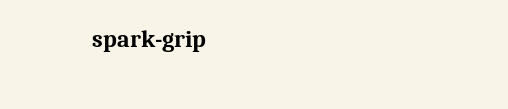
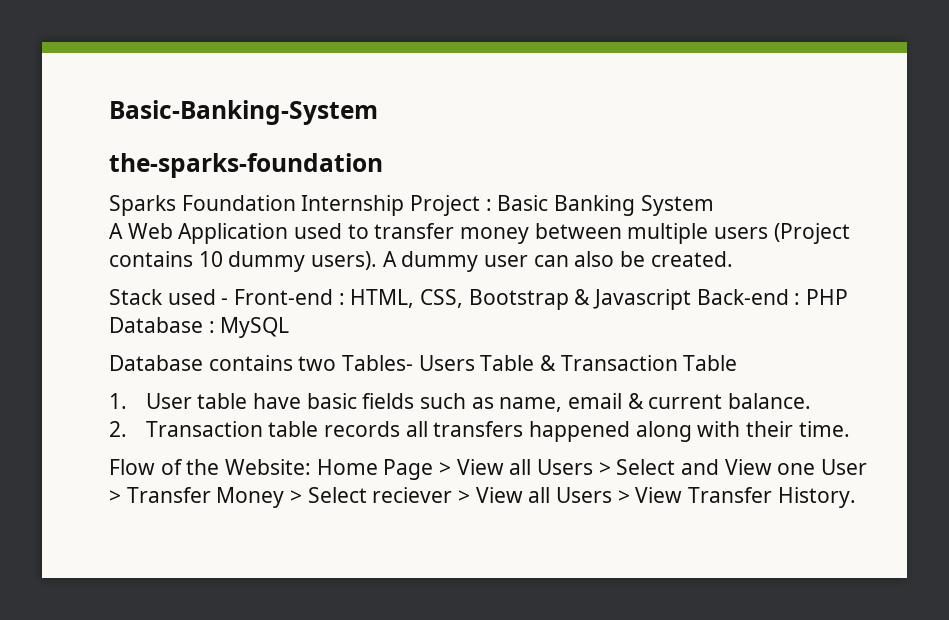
- spark-grip
+ Basic-Banking-System
+ the-sparks-foundation
+ Sparks Foundation Internship Project : Basic Banking System
+ A Web Application used to transfer money between multiple users (Project contains 10 dummy users). A dummy user can also be created.
+ Stack used - Front-end : HTML, CSS, Bootstrap & Javascript Back-end : PHP Database : MySQL
+ Database contains two Tables- Users Table & Transaction Table
+ 1. User table have basic fields such as name, email & current balance.
+ 2. Transaction table records all transfers happened along with their time.
+ Flow of the Website: Home Page > View all Users > Select and View one User > Transfer Money > Select reciever > View all Users > View Transfer History.

